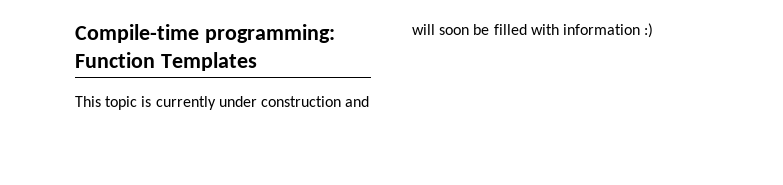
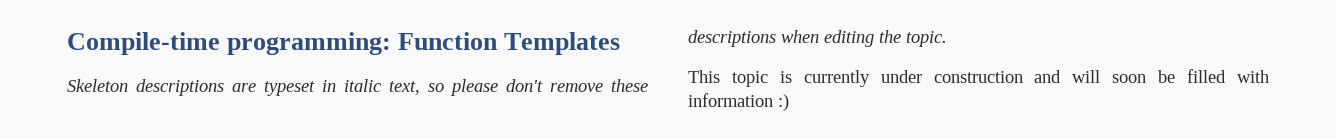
+ Skeleton descriptions are typeset in italic text, so please don't remove these descriptions when editing the topic.

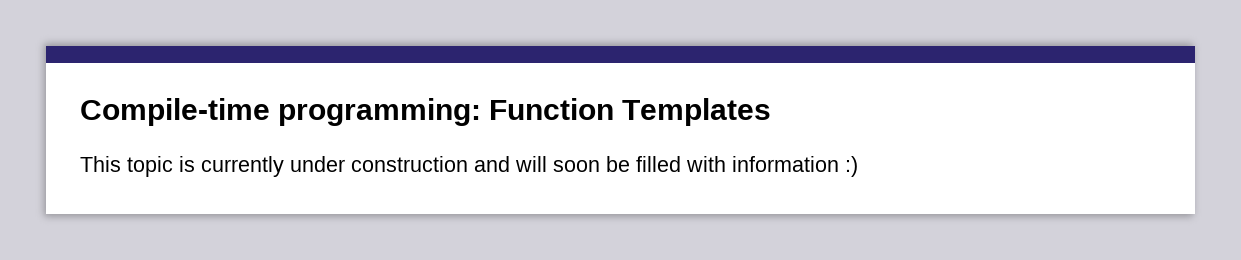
- Skeleton descriptions are typeset in italic text, so please don't remove these descriptions when editing the topic.

